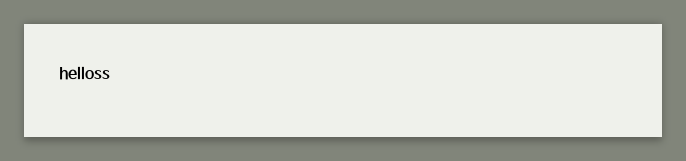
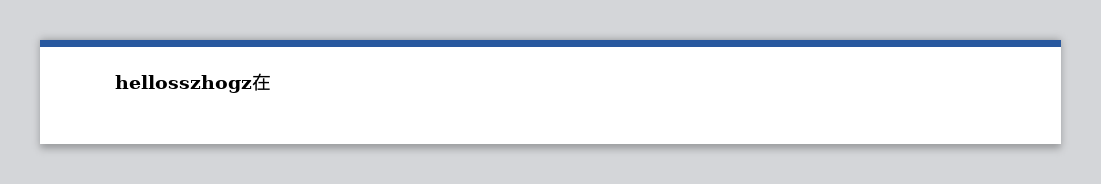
- helloss
+ hellosszhogz在

